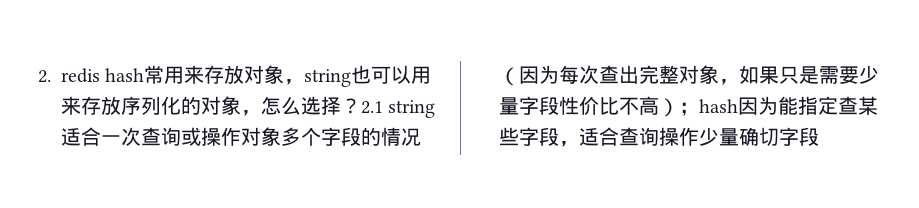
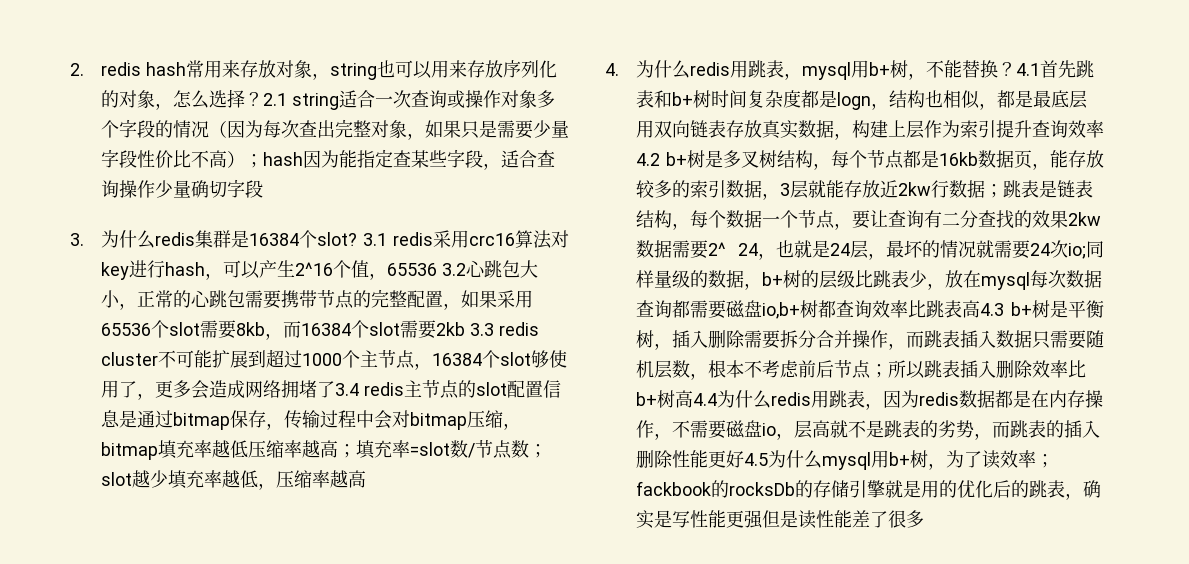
+ 3.为什么redis集群是16384个slot? 3.1 redis采用crc16算法对key进行hash，可以产生2^16个值，65536 3.2心跳包大小，正常的心跳包需要携带节点的完整配置，如果采用65536个slot需要8kb，而16384个slot需要2kb 3.3 redis cluster不可能扩展到超过1000个主节点，16384个slot够使用了，更多会造成网络拥堵了3.4 redis主节点的slot配置信息是通过bitmap保存，传输过程中会对bitmap压缩，bitmap填充率越低压缩率越高；填充率=slot数/节点数；slot越少填充率越低，压缩率越高
+ 4.为什么redis用跳表，mysql用b+树，不能替换？4.1首先跳表和b+树时间复杂度都是logn，结构也相似，都是最底层用双向链表存放真实数据，构建上层作为索引提升查询效率4.2 b+树是多叉树结构，每个节点都是16kb数据页，能存放较多的索引数据，3层就能存放近2kw行数据；跳表是链表结构，每个数据一个节点，要让查询有二分查找的效果2kw数据需要2^ 24，也就是24层，最坏的情况就需要24次io;同样量级的数据，b+树的层级比跳表少，放在mysql每次数据查询都需要磁盘io,b+树都查询效率比跳表高4.3 b+树是平衡树，插入删除需要拆分合并操作，而跳表插入数据只需要随机层数，根本不考虑前后节点；所以跳表插入删除效率比b+树高4.4为什么redis用跳表，因为redis数据都是在内存操作，不需要磁盘io，层高就不是跳表的劣势，而跳表的插入删除性能更好4.5为什么mysql用b+树，为了读效率；fackbook的rocksDb的存储引擎就是用的优化后的跳表，确实是写性能更强但是读性能差了很多

